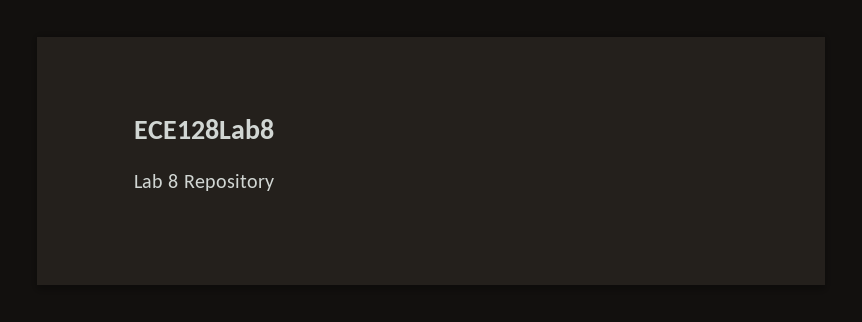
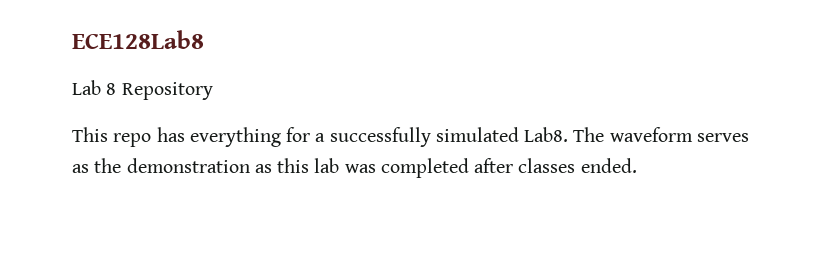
+ This repo has everything for a successfully simulated Lab8. The waveform serves as the demonstration as this lab was completed after classes ended.

